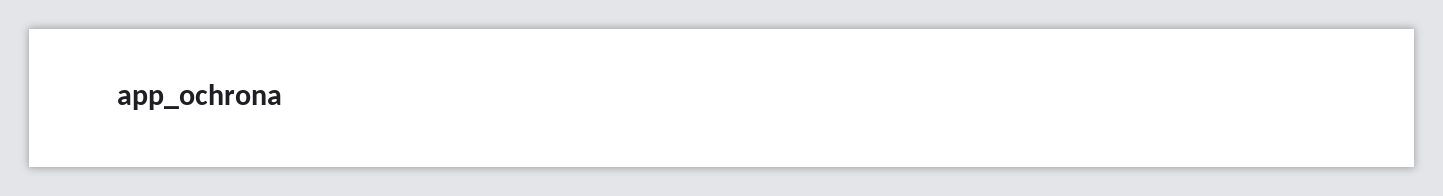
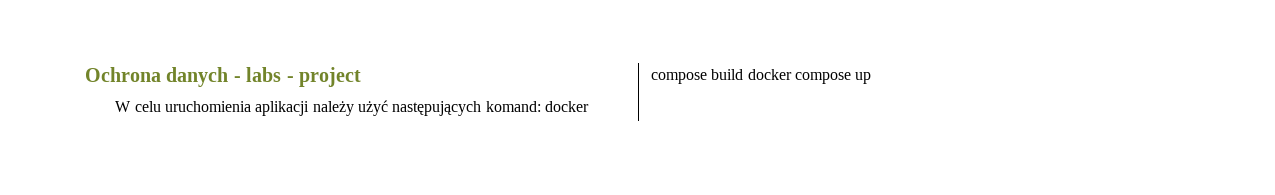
- app_ochrona
+ Ochrona danych - labs - project
+ W celu uruchomienia aplikacji należy użyć następujących komand: docker compose build docker compose up

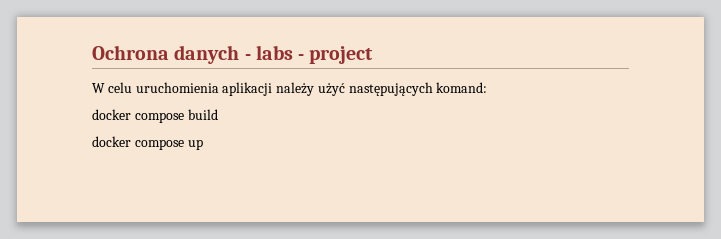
- W celu uruchomienia aplikacji należy użyć następujących komand: docker compose build docker compose up
+ W celu uruchomienia aplikacji należy użyć następujących komand:
+ docker compose build
+ docker compose up

